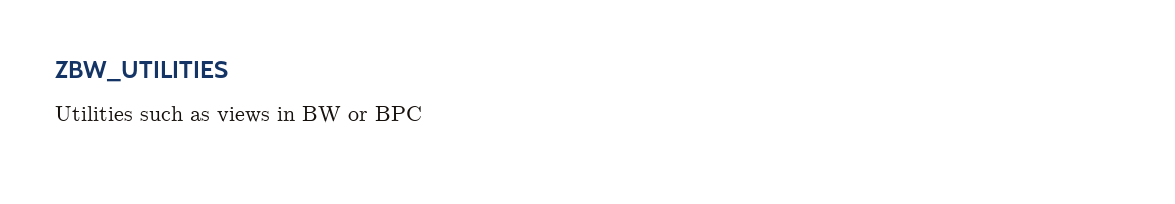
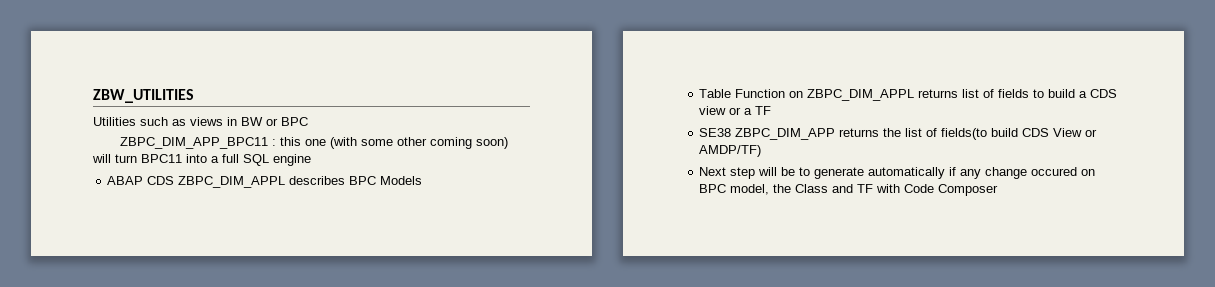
+ ZBPC_DIM_APP_BPC11 : this one (with some other coming soon) will turn BPC11 into a full SQL engine
+ ABAP CDS ZBPC_DIM_APPL describes BPC Models
+ Table Function on ZBPC_DIM_APPL returns list of fields to build a CDS view or a TF
+ SE38 ZBPC_DIM_APP returns the list of fields(to build CDS View or AMDP/TF)
+ Next step will be to generate automatically if any change occured on BPC model, the Class and TF with Code Composer

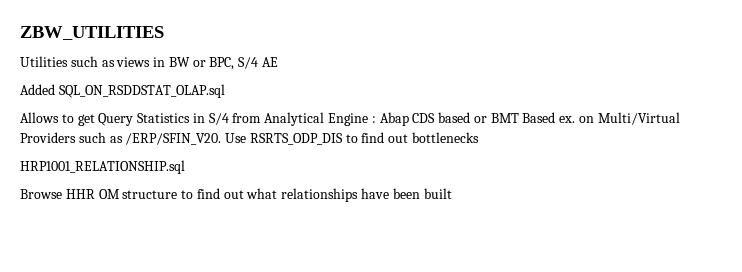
- Utilities such as views in BW or BPC
- ZBPC_DIM_APP_BPC11 : this one (with some other coming soon) will turn BPC11 into a full SQL engine
- ABAP CDS ZBPC_DIM_APPL describes BPC Models
- Table Function on ZBPC_DIM_APPL returns list of fields to build a CDS view or a TF
- SE38 ZBPC_DIM_APP returns the list of fields(to build CDS View or AMDP/TF)
- Next step will be to generate automatically if any change occured on BPC model, the Class and TF with Code Composer
+ Utilities such as views in BW or BPC, S/4 AE
+ Added SQL_ON_RSDDSTAT_OLAP.sql
+ Allows to get Query Statistics in S/4 from Analytical Engine : Abap CDS based or BMT Based ex. on Multi/Virtual Providers such as /ERP/SFIN_V20. Use RSRTS_ODP_DIS to find out bottlenecks
+ HRP1001_RELATIONSHIP.sql
+ Browse HHR OM structure to find out what relationships have been built

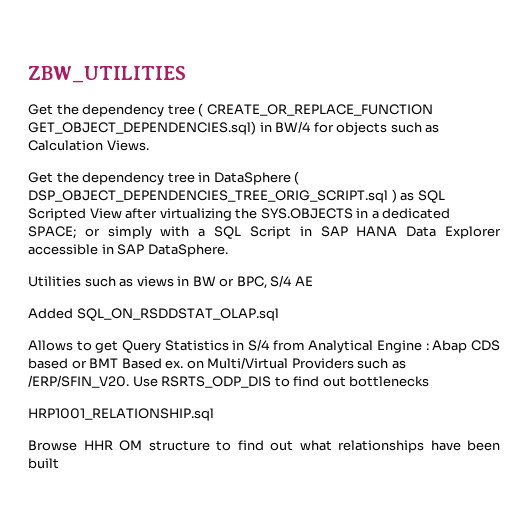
+ Get the dependency tree ( CREATE_OR_REPLACE_FUNCTION GET_OBJECT_DEPENDENCIES.sql) in BW/4 for objects such as Calculation Views.
+ Get the dependency tree in DataSphere ( DSP_OBJECT_DEPENDENCIES_TREE_ORIG_SCRIPT.sql ) as SQL Scripted View after virtualizing the SYS.OBJECTS in a dedicated SPACE; or simply with a SQL Script in SAP HANA Data Explorer accessible in SAP DataSphere.

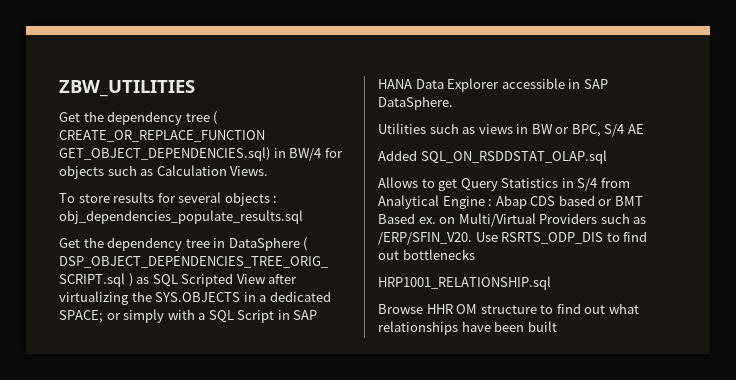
+ To store results for several objects : obj_dependencies_populate_results.sql

